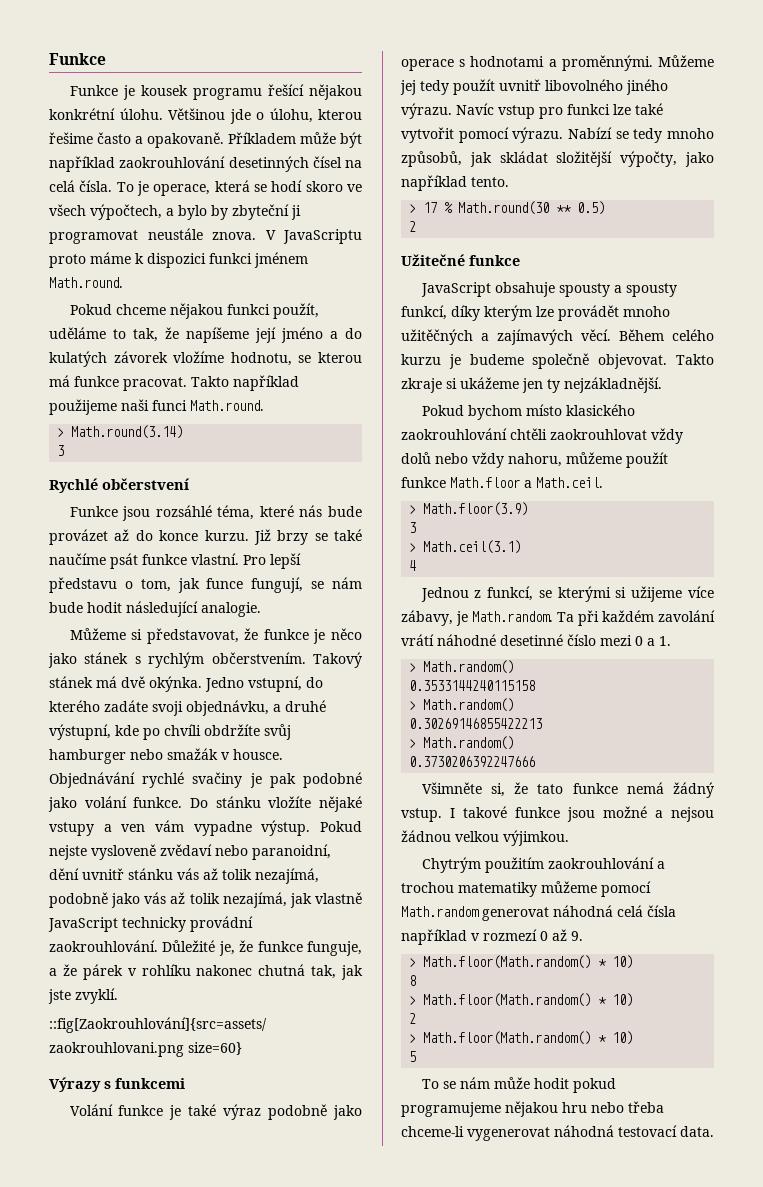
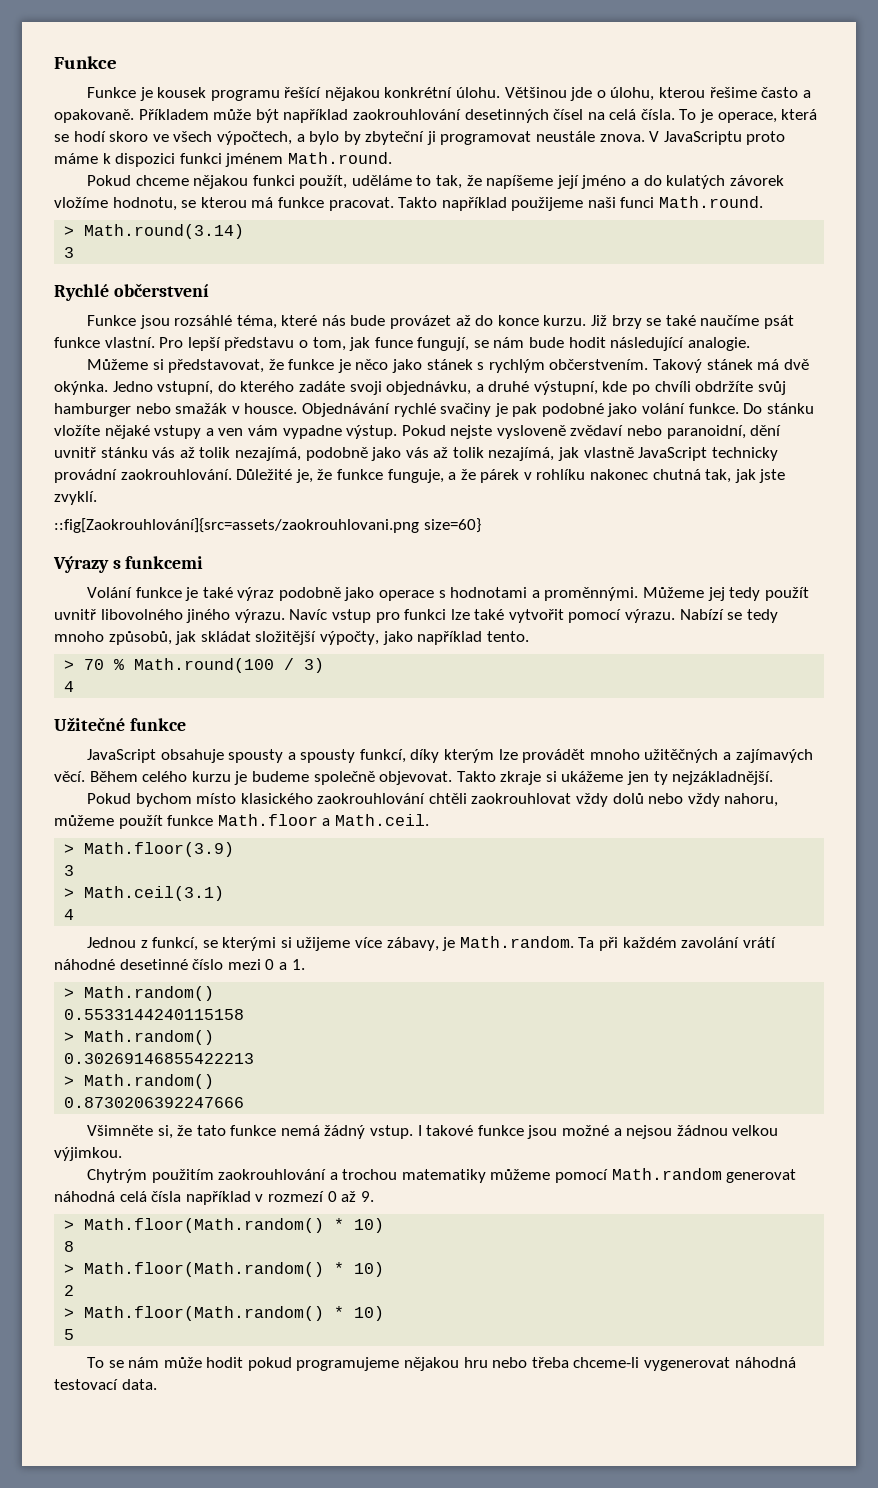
- > 17 % Math.round(30 ** 0.5)
- 2
+ > 70 % Math.round(100 / 3)
+ 4
- 0.3533144240115158
+ 0.5533144240115158
- 0.3730206392247666
+ 0.8730206392247666

